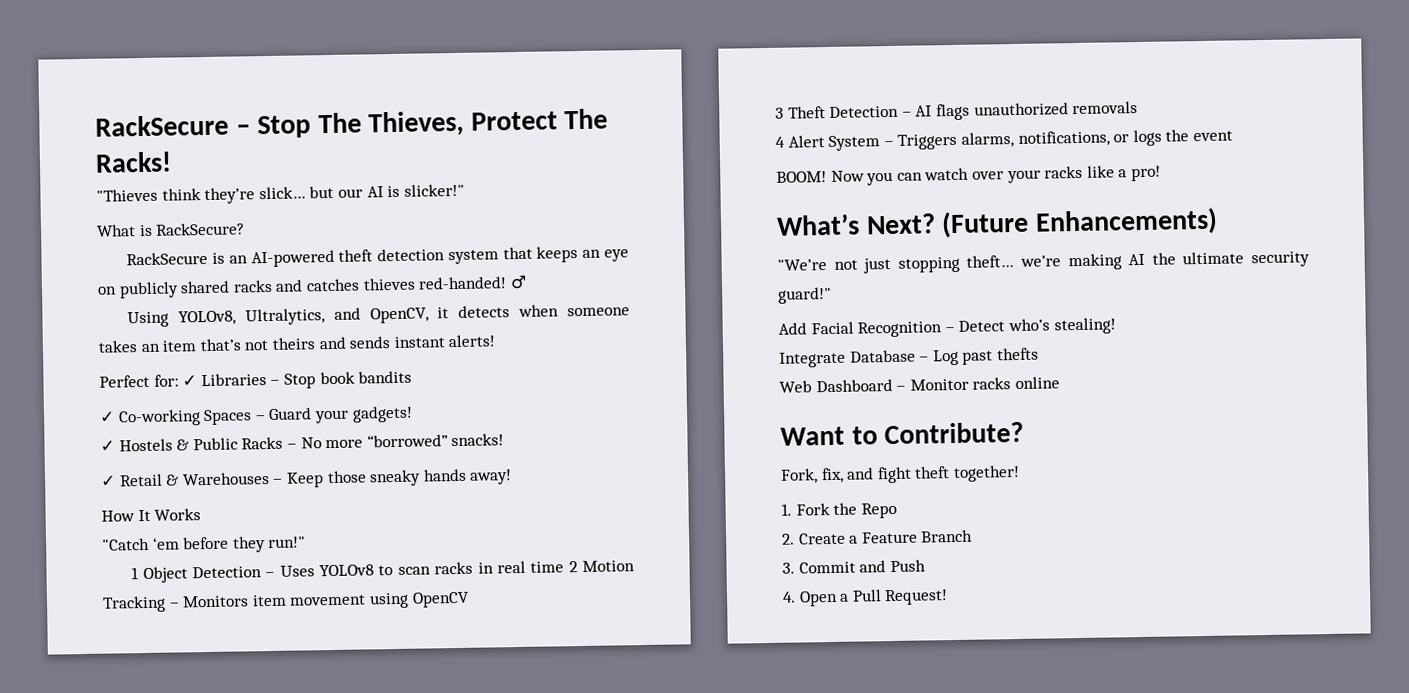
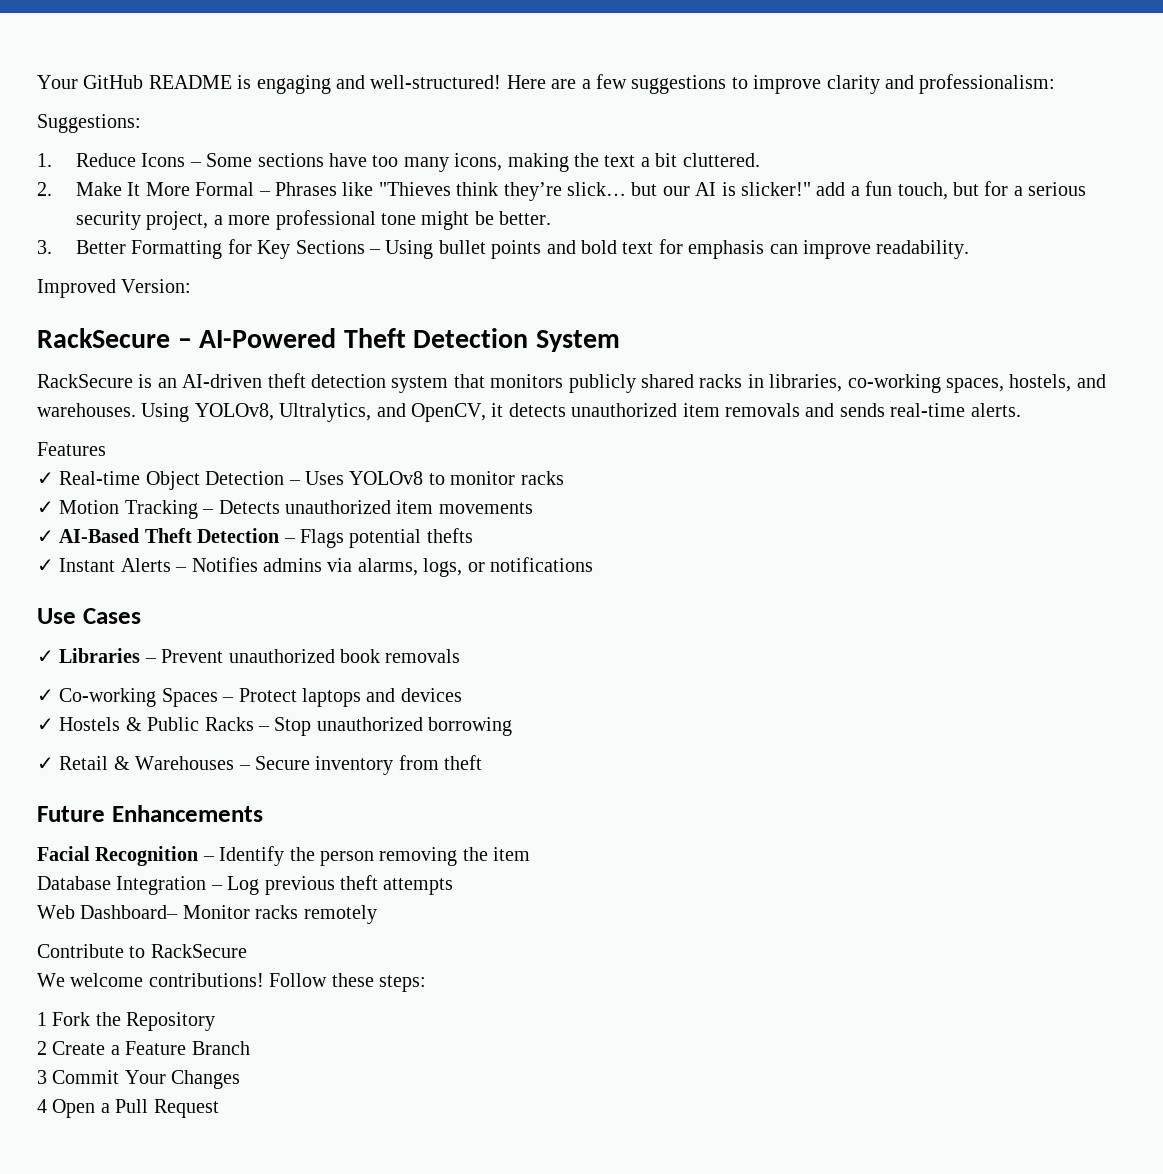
- RackSecure – Stop The Thieves, Protect The Racks!
- "Thieves think they’re slick… but our AI is slicker!"
- What is RackSecure?
+ Your GitHub README is engaging and well-structured! Here are a few suggestions to improve clarity and professionalism:
+ Suggestions:
+ 1. Reduce Icons – Some sections have too many icons, making the text a bit cluttered.
+ 2. Make It More Formal – Phrases like "Thieves think they’re slick… but our AI is slicker!" add a fun touch, but for a serious security project, a more professional tone might be better.
+ 3. Better Formatting for Key Sections – Using bullet points and bold text for emphasis can improve readability.
+ Improved Version:
+ RackSecure – AI-Powered Theft Detection System
- RackSecure is an AI-powered theft detection system that keeps an eye on publicly shared racks and catches thieves red-handed! ♂
- Using YOLOv8, Ultralytics, and OpenCV, it detects when someone takes an item that’s not theirs and sends instant alerts!
- Perfect for: ✓ Libraries – Stop book bandits
+ RackSecure is an AI-driven theft detection system that monitors publicly shared racks in libraries, co-working spaces, hostels, and warehouses. Using YOLOv8, Ultralytics, and OpenCV, it detects unauthorized item removals and sends real-time alerts.
+ Features
+ ✓ Real-time Object Detection – Uses YOLOv8 to monitor racks
+ ✓ Motion Tracking – Detects unauthorized item movements
+ ✓ AI-Based Theft Detection – Flags potential thefts
+ ✓ Instant Alerts – Notifies admins via alarms, logs, or notifications
+ Use Cases
+ ✓ Libraries – Prevent unauthorized book removals
- ✓ Co-working Spaces – Guard your gadgets!
+ ✓ Co-working Spaces – Protect laptops and devices
- ✓ Hostels & Public Racks – No more “borrowed” snacks!
+ ✓ Hostels & Public Racks – Stop unauthorized borrowing
- ✓ Retail & Warehouses – Keep those sneaky hands away!
- How It Works
- "Catch ‘em before they run!"
- 1 Object Detection – Uses YOLOv8 to scan racks in real time 2 Motion Tracking – Monitors item movement using OpenCV
- 3 Theft Detection – AI flags unauthorized removals
- 4 Alert System – Triggers alarms, notifications, or logs the event
- BOOM! Now you can watch over your racks like a pro!
- What’s Next? (Future Enhancements)
- "We’re not just stopping theft… we’re making AI the ultimate security guard!"
- Add Facial Recognition – Detect who’s stealing!
- Integrate Database – Log past thefts
- Web Dashboard – Monitor racks online
- Want to Contribute?
- Fork, fix, and fight theft together!
- 1. Fork the Repo
- 2. Create a Feature Branch
+ ✓ Retail & Warehouses – Secure inventory from theft
+ Future Enhancements
+ Facial Recognition – Identify the person removing the item
+ Database Integration – Log previous theft attempts
+ Web Dashboard– Monitor racks remotely
+ Contribute to RackSecure
+ We welcome contributions! Follow these steps:
+ 1 Fork the Repository
+ 2 Create a Feature Branch
- 3. Commit and Push
- 4. Open a Pull Request!
+ 3 Commit Your Changes
+ 4 Open a Pull Request

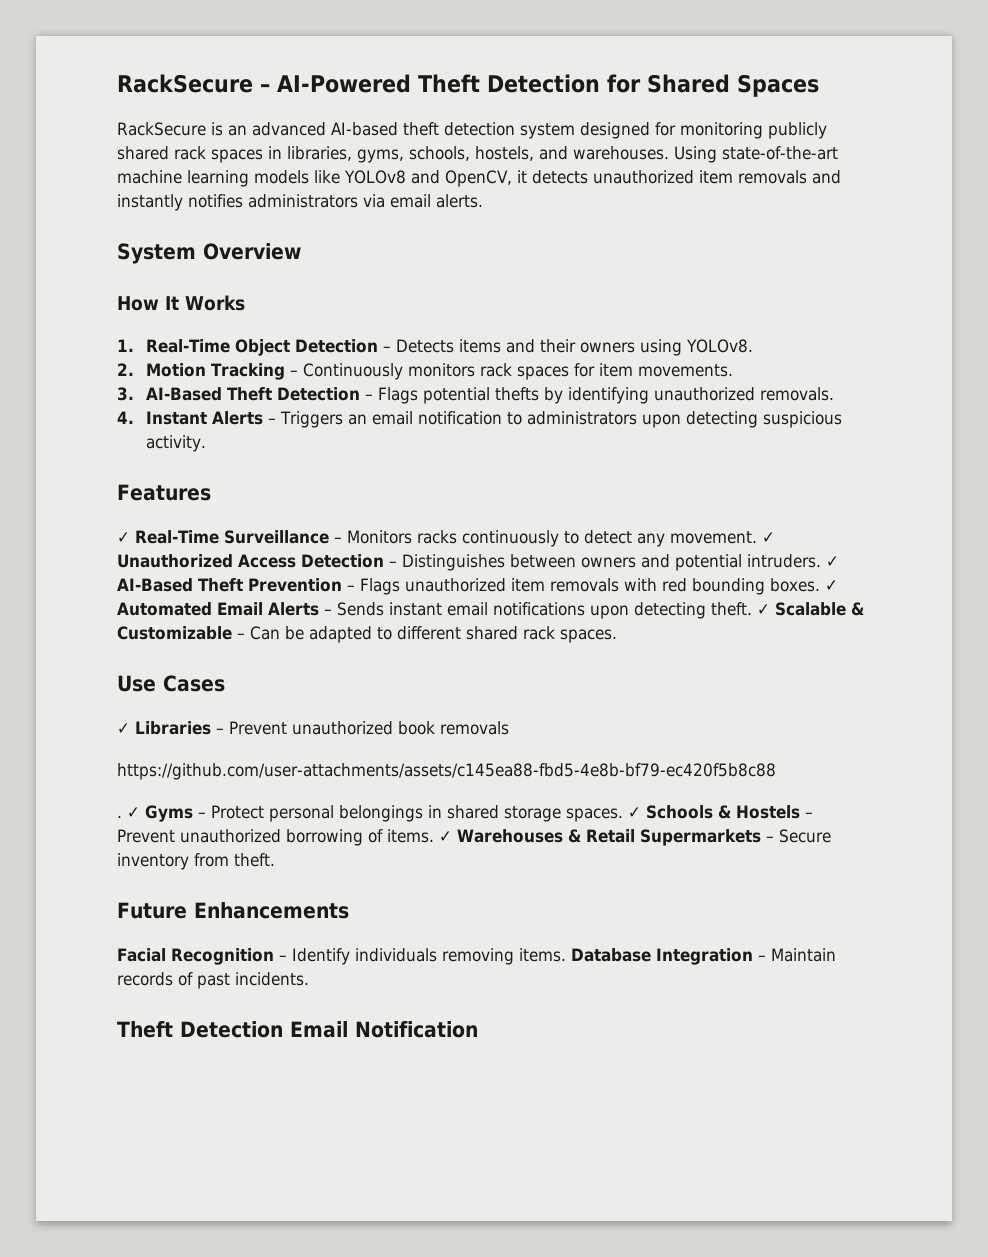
- Your GitHub README is engaging and well-structured! Here are a few suggestions to improve clarity and professionalism:
- Suggestions:
- 1. Reduce Icons – Some sections have too many icons, making the text a bit cluttered.
- 2. Make It More Formal – Phrases like "Thieves think they’re slick… but our AI is slicker!" add a fun touch, but for a serious security project, a more professional tone might be better.
- 3. Better Formatting for Key Sections – Using bullet points and bold text for emphasis can improve readability.
- Improved Version:
- RackSecure – AI-Powered Theft Detection System
+ RackSecure – AI-Powered Theft Detection for Shared Spaces
- RackSecure is an AI-driven theft detection system that monitors publicly shared racks in libraries, co-working spaces, hostels, and warehouses. Using YOLOv8, Ultralytics, and OpenCV, it detects unauthorized item removals and sends real-time alerts.
+ RackSecure is an advanced AI-based theft detection system designed for monitoring publicly shared rack spaces in libraries, gyms, schools, hostels, and warehouses. Using state-of-the-art machine learning models like YOLOv8 and OpenCV, it detects unauthorized item removals and instantly notifies administrators via email alerts.
+ System Overview
+ How It Works
+ 1. Real-Time Object Detection – Detects items and their owners using YOLOv8.
+ 2. Motion Tracking – Continuously monitors rack spaces for item movements.
+ 3. AI-Based Theft Detection – Flags potential thefts by identifying unauthorized removals.
+ 4. Instant Alerts – Triggers an email notification to administrators upon detecting suspicious activity.
  Features
- ✓ Real-time Object Detection – Uses YOLOv8 to monitor racks
- ✓ Motion Tracking – Detects unauthorized item movements
- ✓ AI-Based Theft Detection – Flags potential thefts
- ✓ Instant Alerts – Notifies admins via alarms, logs, or notifications
+ ✓ Real-Time Surveillance – Monitors racks continuously to detect any movement. ✓ Unauthorized Access Detection – Distinguishes between owners and potential intruders. ✓ AI-Based Theft Prevention – Flags unauthorized item removals with red bounding boxes. ✓ Automated Email Alerts – Sends instant email notifications upon detecting theft. ✓ Scalable & Customizable – Can be adapted to different shared rack spaces.
- ✓ Co-working Spaces – Protect laptops and devices
- ✓ Hostels & Public Racks – Stop unauthorized borrowing
- ✓ Retail & Warehouses – Secure inventory from theft
+ https://github.com/user-attachments/assets/c145ea88-fbd5-4e8b-bf79-ec420f5b8c88
+ . ✓ Gyms – Protect personal belongings in shared storage spaces. ✓ Schools & Hostels – Prevent unauthorized borrowing of items. ✓ Warehouses & Retail Supermarkets – Secure inventory from theft.
- Facial Recognition – Identify the person removing the item
- Database Integration – Log previous theft attempts
- Web Dashboard– Monitor racks remotely
- Contribute to RackSecure
- We welcome contributions! Follow these steps:
- 1 Fork the Repository
- 2 Create a Feature Branch
- 3 Commit Your Changes
- 4 Open a Pull Request
+ Facial Recognition – Identify individuals removing items. Database Integration – Maintain records of past incidents.
+ Theft Detection Email Notification

